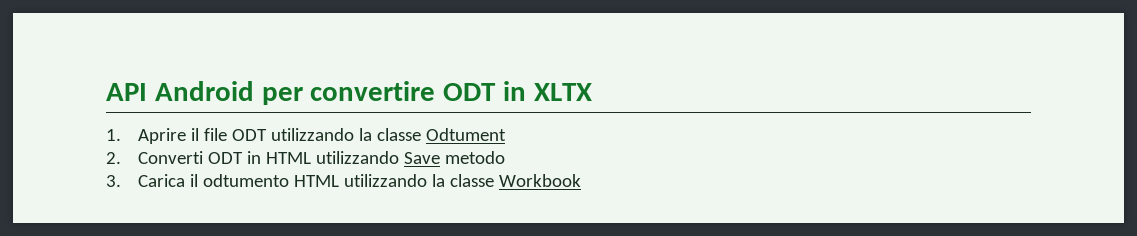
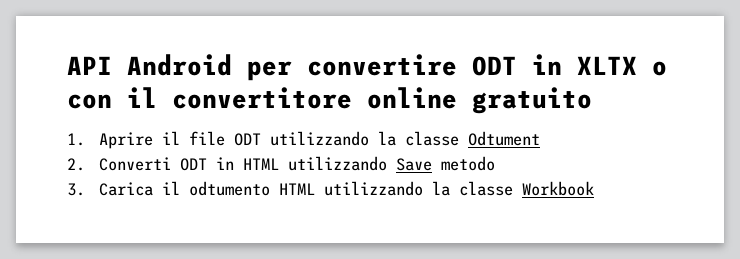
- API Android per convertire ODT in XLTX
+ API Android per convertire ODT in XLTX o con il convertitore online gratuito

